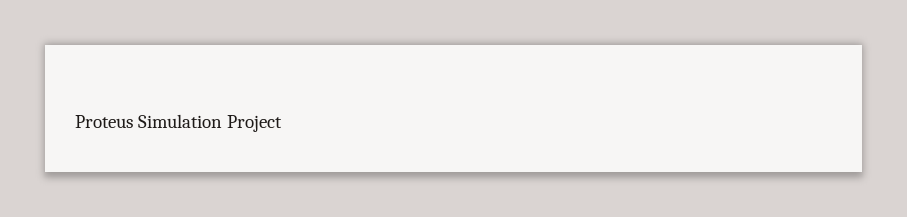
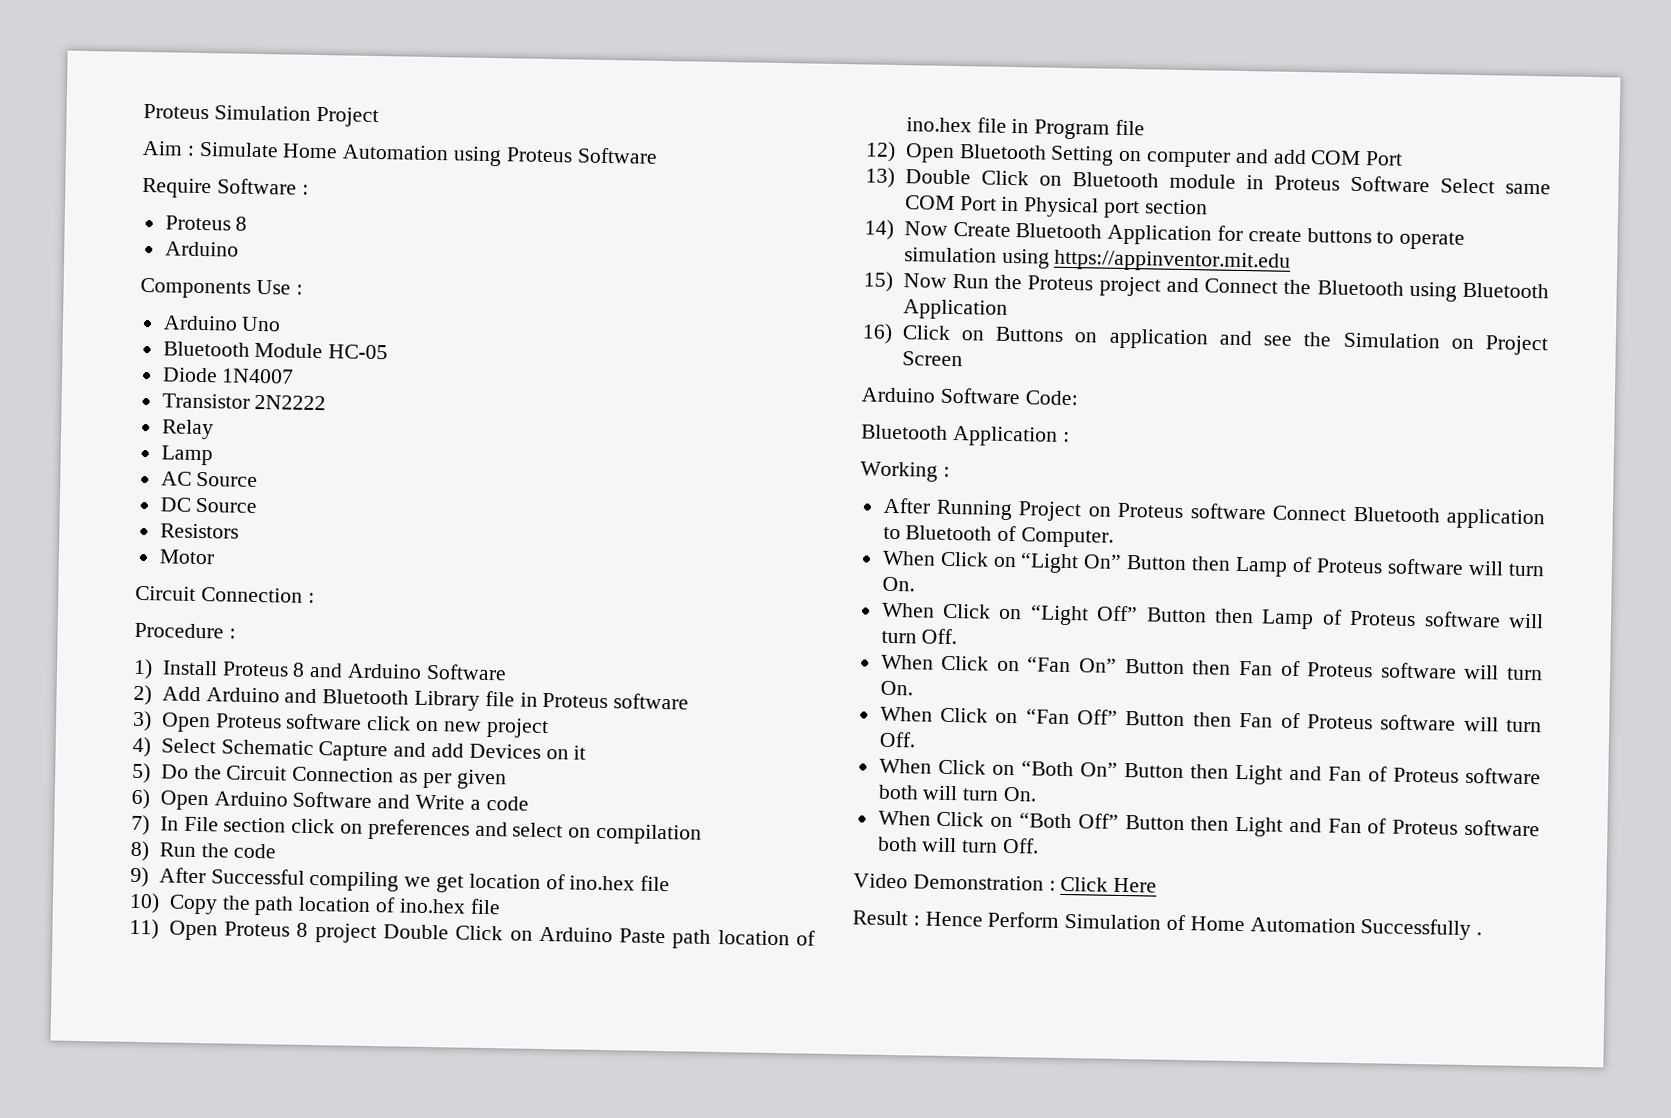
+ Aim : Simulate Home Automation using Proteus Software
+ Require Software :
+ Proteus 8
+ Arduino
+ Components Use :
+ Arduino Uno
+ Bluetooth Module HC-05
+ Diode 1N4007
+ Transistor 2N2222
+ Relay
+ Lamp
+ AC Source
+ DC Source
+ Resistors
+ Motor
+ Circuit Connection :
+ Procedure :
+ 1) Install Proteus 8 and Arduino Software
+ 2) Add Arduino and Bluetooth Library file in Proteus software
+ 3) Open Proteus software click on new project
+ 4) Select Schematic Capture and add Devices on it
+ 5) Do the Circuit Connection as per given
+ 6) Open Arduino Software and Write a code
+ 7) In File section click on preferences and select on compilation
+ 8) Run the code
+ 9) After Successful compiling we get location of ino.hex file
+ 10) Copy the path location of ino.hex file
+ 11) Open Proteus 8 project Double Click on Arduino Paste path location of ino.hex file in Program file
+ 12) Open Bluetooth Setting on computer and add COM Port
+ 13) Double Click on Bluetooth module in Proteus Software Select same COM Port in Physical port section
+ 14) Now Create Bluetooth Application for create buttons to operate simulation using https://appinventor.mit.edu
+ 15) Now Run the Proteus project and Connect the Bluetooth using Bluetooth Application
+ 16) Click on Buttons on application and see the Simulation on Project Screen
+ Arduino Software Code:
+ Bluetooth Application :
+ Working :
+ After Running Project on Proteus software Connect Bluetooth application to Bluetooth of Computer.
+ When Click on “Light On” Button then Lamp of Proteus software will turn On.
+ When Click on “Light Off” Button then Lamp of Proteus software will turn Off.
+ When Click on “Fan On” Button then Fan of Proteus software will turn On.
+ When Click on “Fan Off” Button then Fan of Proteus software will turn Off.
+ When Click on “Both On” Button then Light and Fan of Proteus software both will turn On.
+ When Click on “Both Off” Button then Light and Fan of Proteus software both will turn Off.
+ Video Demonstration : Click Here
+ Result : Hence Perform Simulation of Home Automation Successfully .

